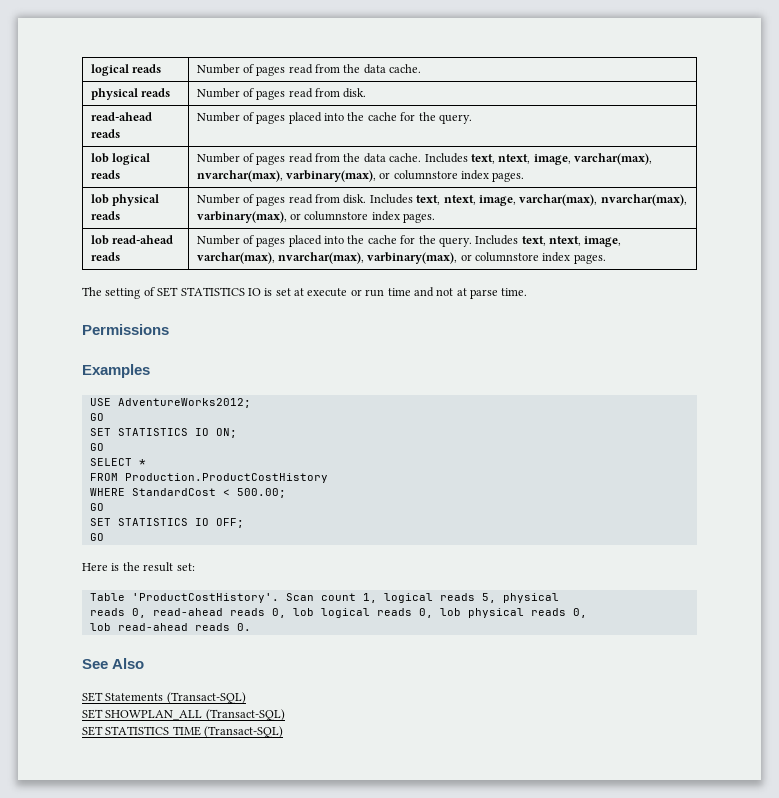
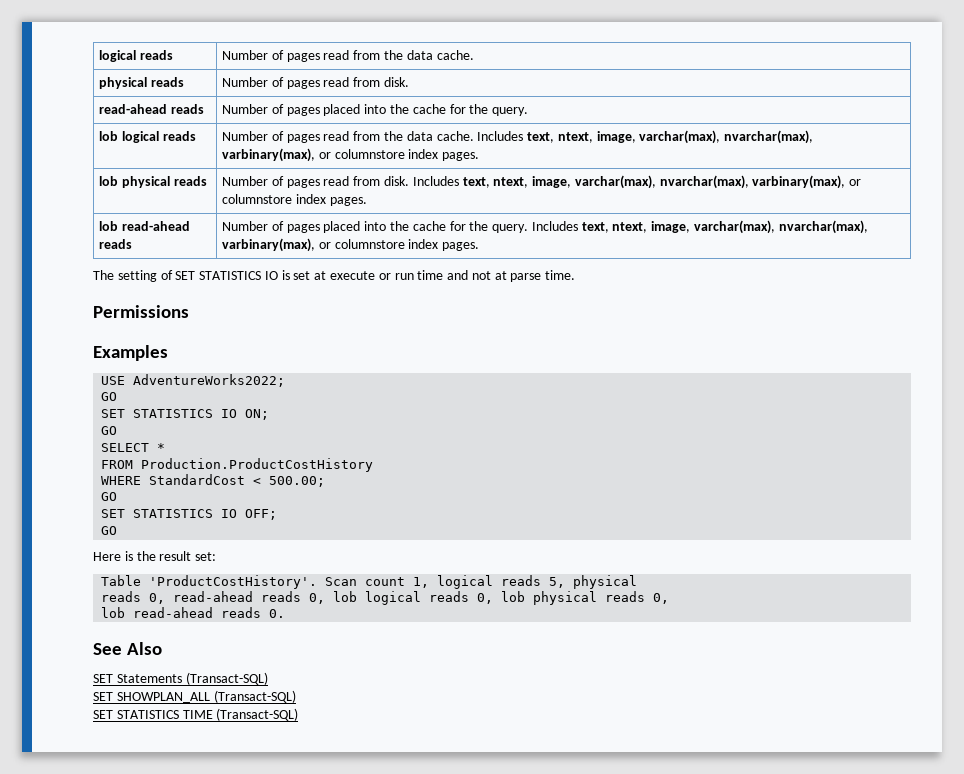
- USE AdventureWorks2012;
+ USE AdventureWorks2022;

